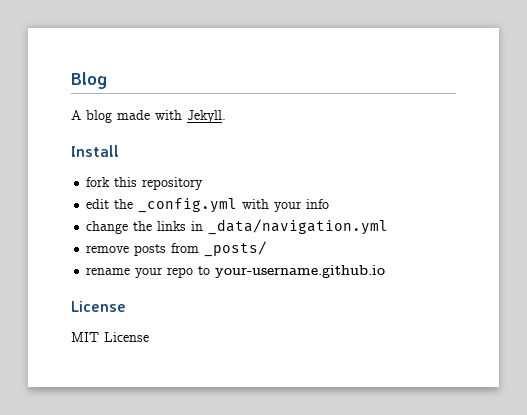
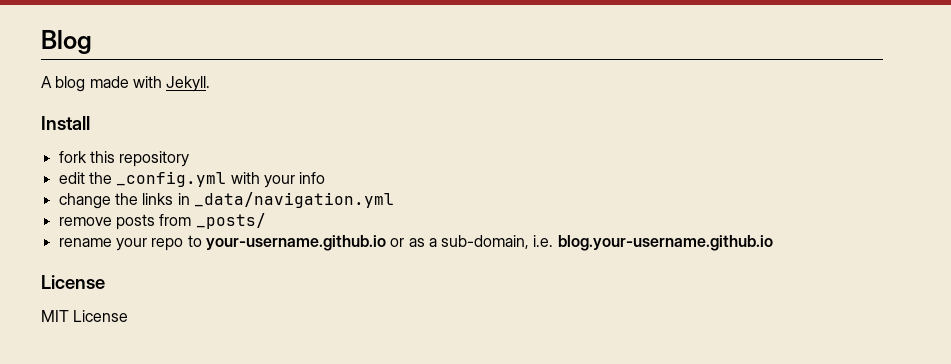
- rename your repo to your-username.github.io
+ rename your repo to your-username.github.io or as a sub-domain, i.e. blog.your-username.github.io

